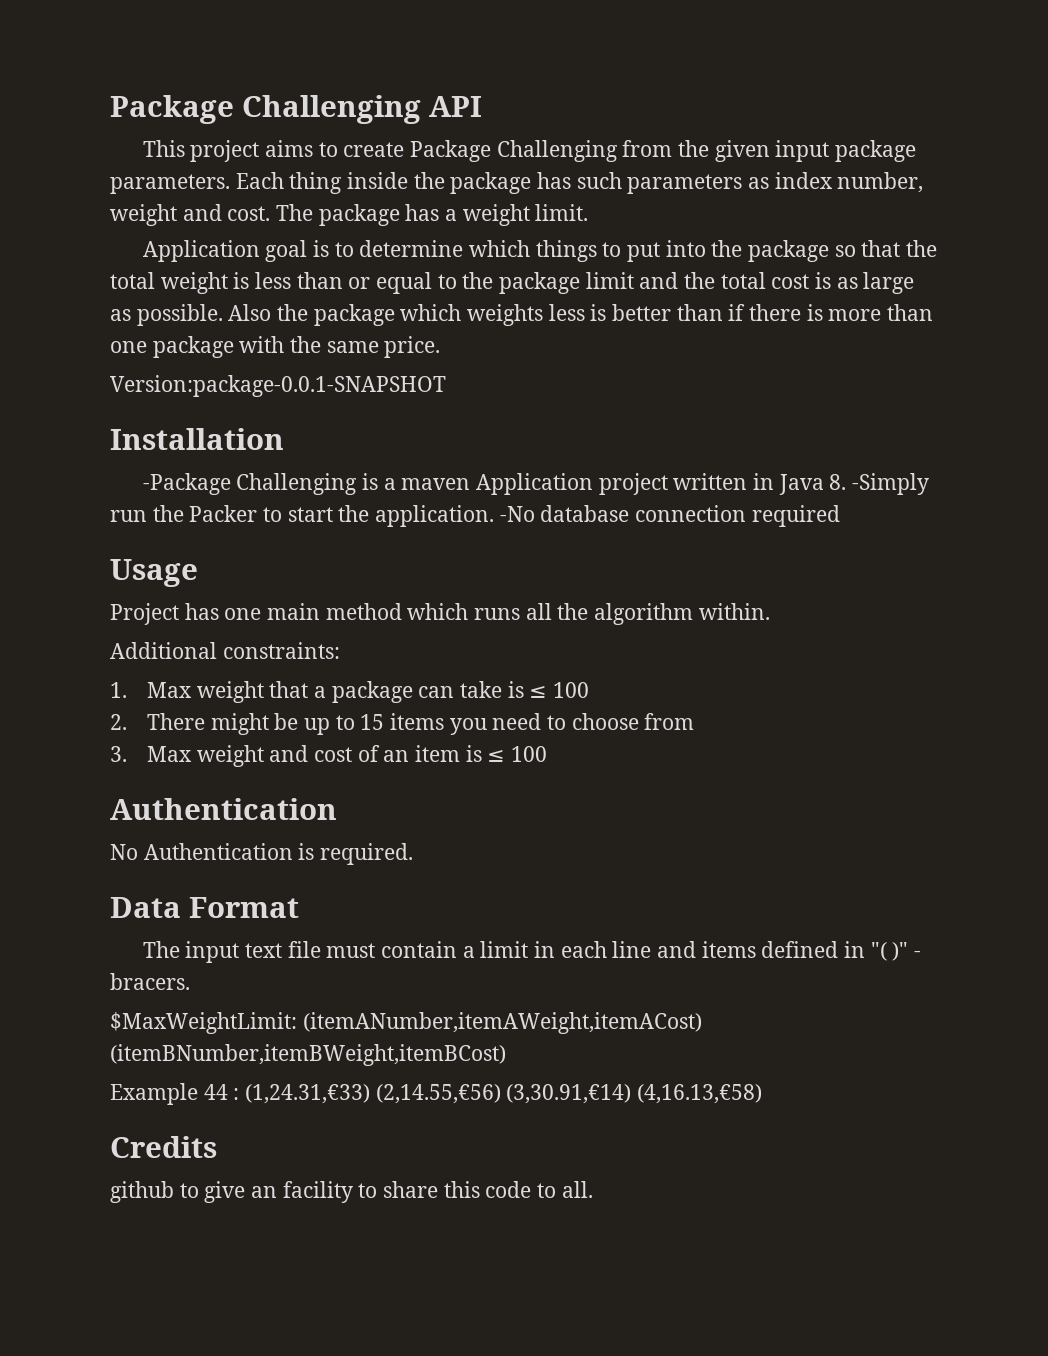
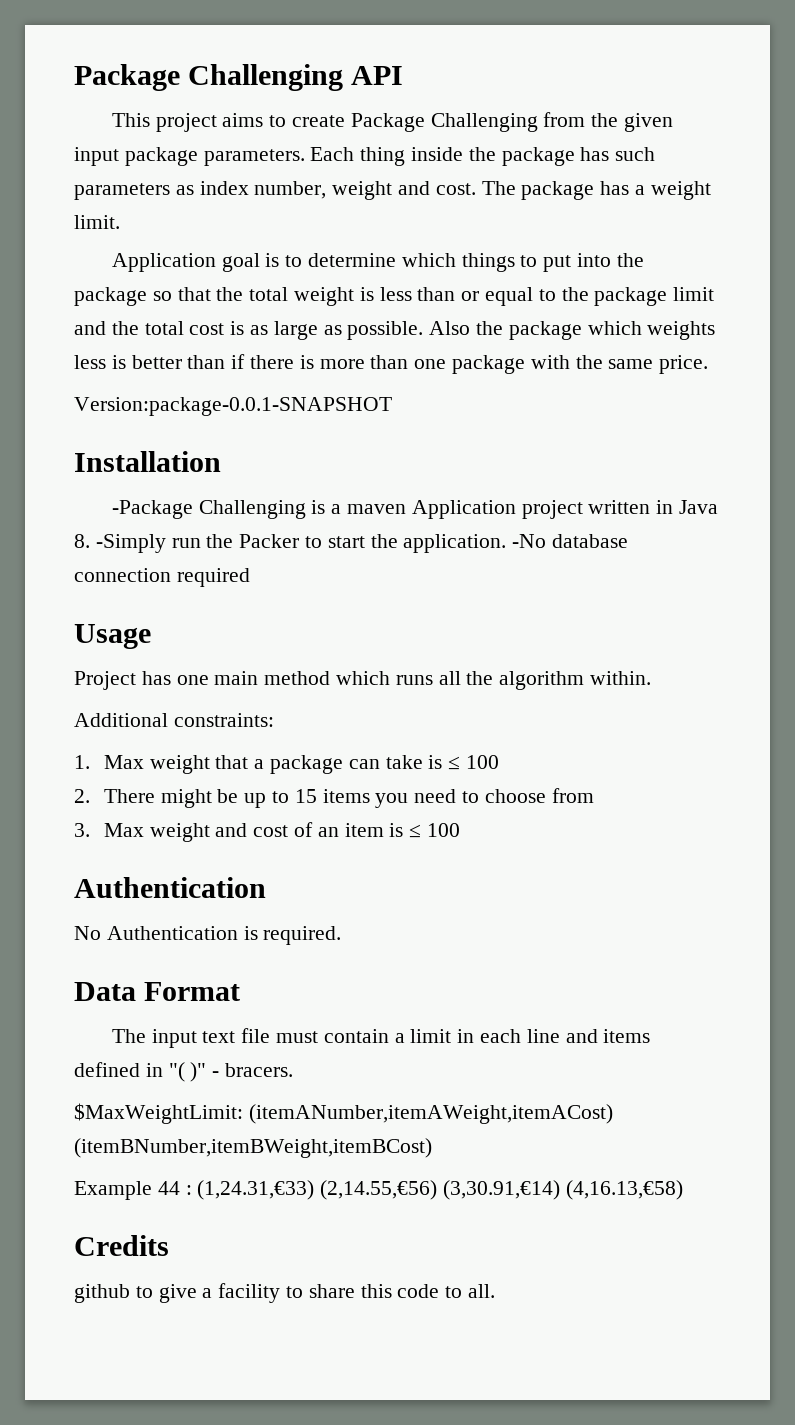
- github to give an facility to share this code to all.
+ github to give a facility to share this code to all.

